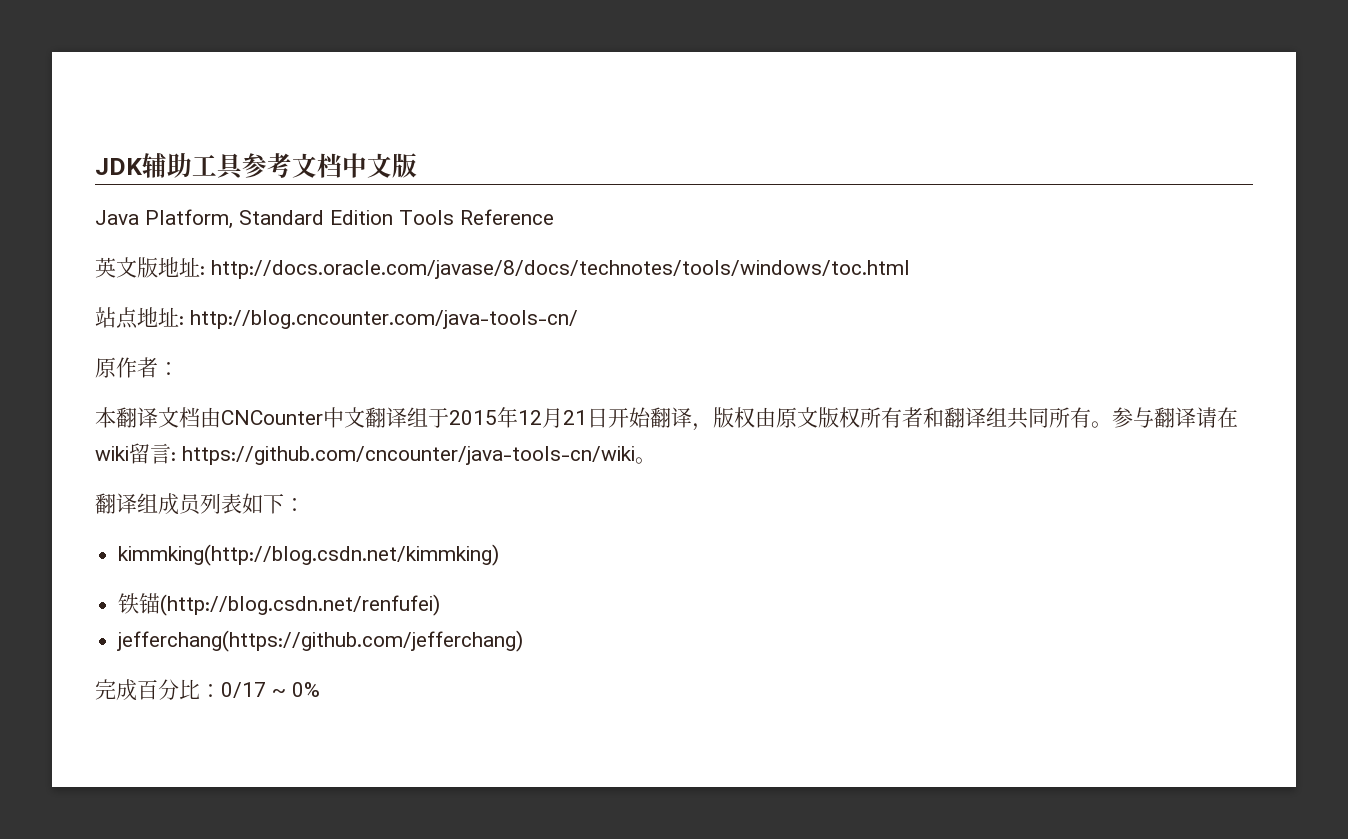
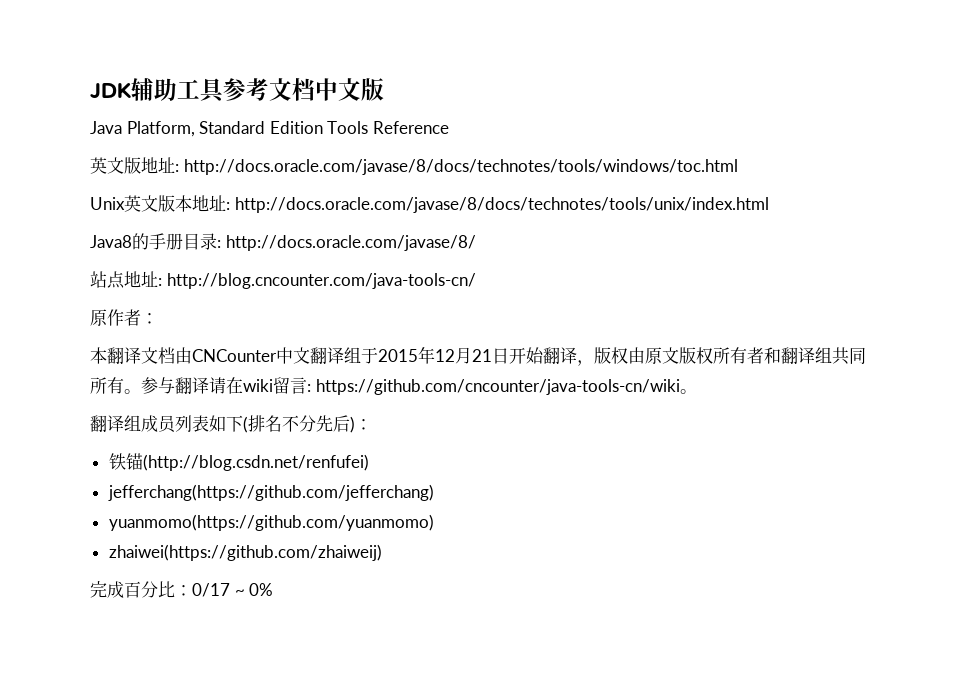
+ Unix英文版本地址: http://docs.oracle.com/javase/8/docs/technotes/tools/unix/index.html
+ Java8的手册目录: http://docs.oracle.com/javase/8/
- 翻译组成员列表如下：
- kimmking(http://blog.csdn.net/kimmking)
+ 翻译组成员列表如下(排名不分先后)：
+ yuanmomo(https://github.com/yuanmomo)
+ zhaiwei(https://github.com/zhaiweij)

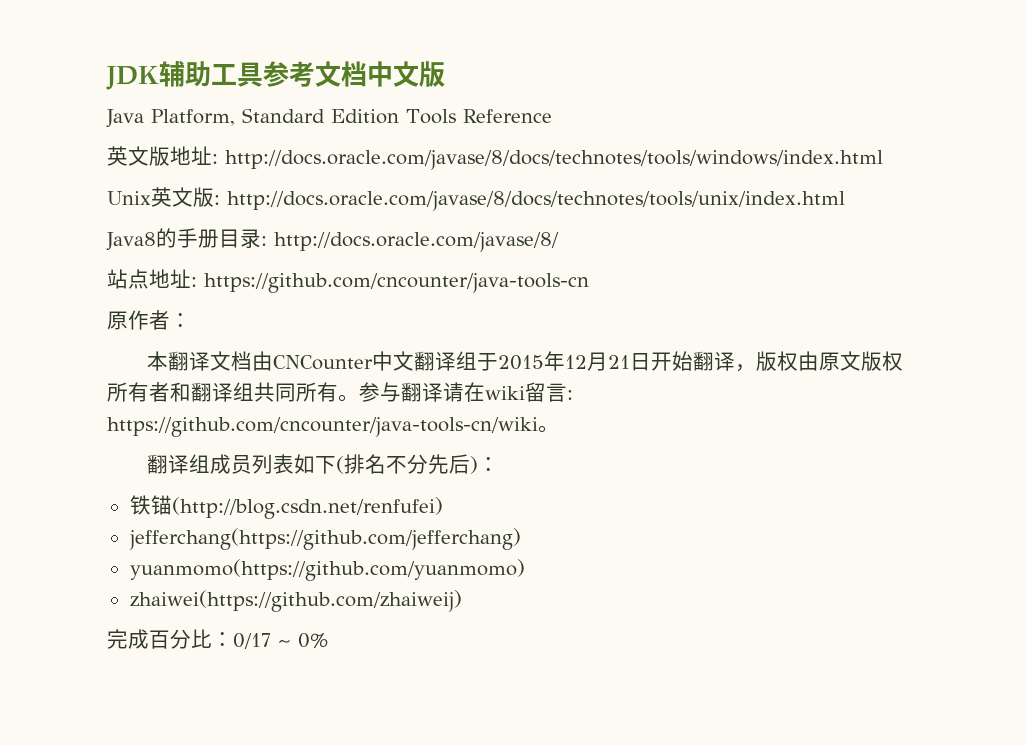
- 英文版地址: http://docs.oracle.com/javase/8/docs/technotes/tools/windows/toc.html
+ 英文版地址: http://docs.oracle.com/javase/8/docs/technotes/tools/windows/index.html
- Unix英文版本地址: http://docs.oracle.com/javase/8/docs/technotes/tools/unix/index.html
+ Unix英文版: http://docs.oracle.com/javase/8/docs/technotes/tools/unix/index.html
- 站点地址: http://blog.cncounter.com/java-tools-cn/
+ 站点地址: https://github.com/cncounter/java-tools-cn

